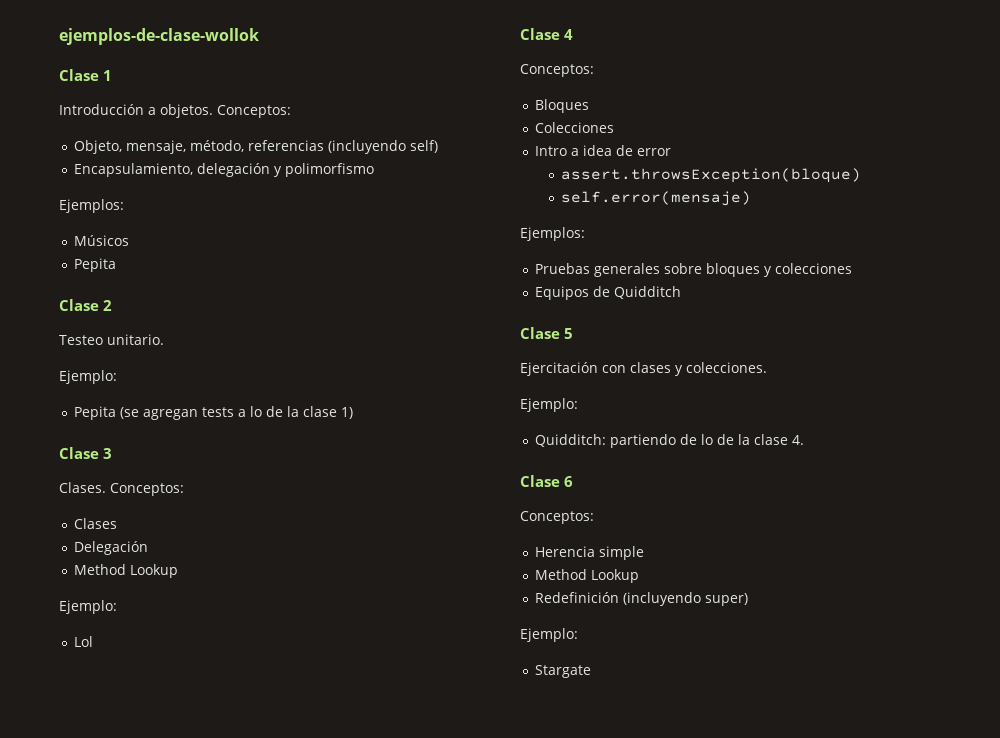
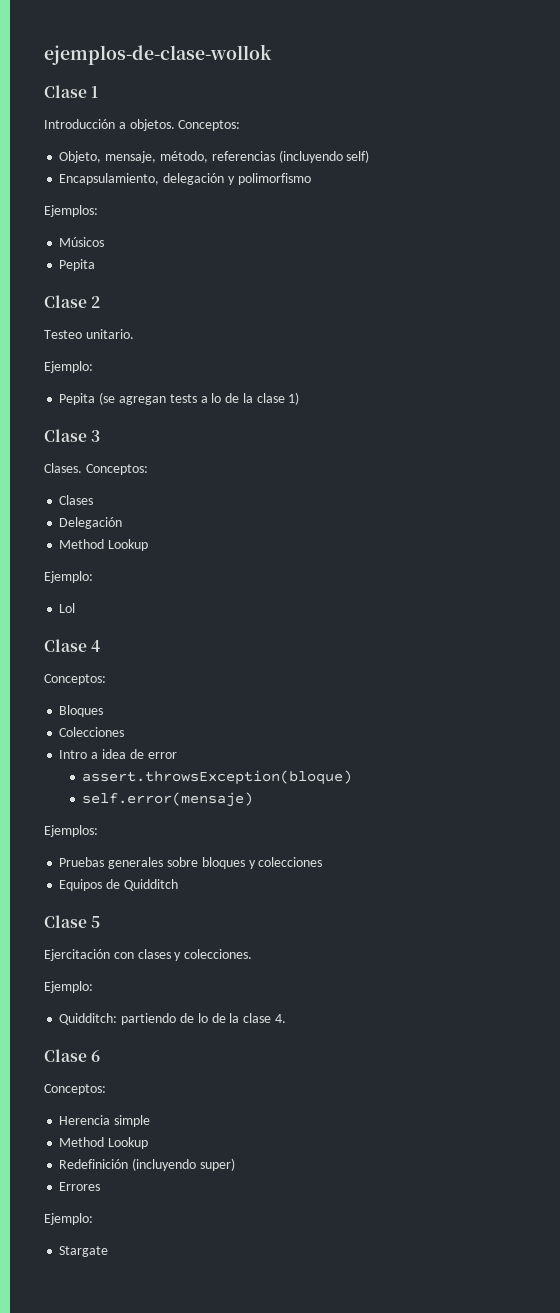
+ Errores

